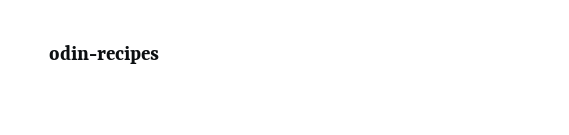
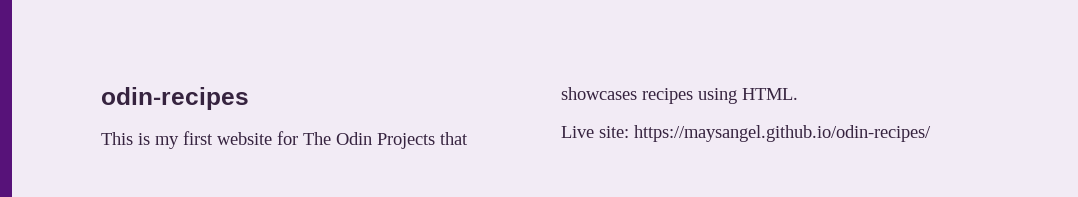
+ This is my first website for The Odin Projects that showcases recipes using HTML.
+ Live site: https://maysangel.github.io/odin-recipes/

